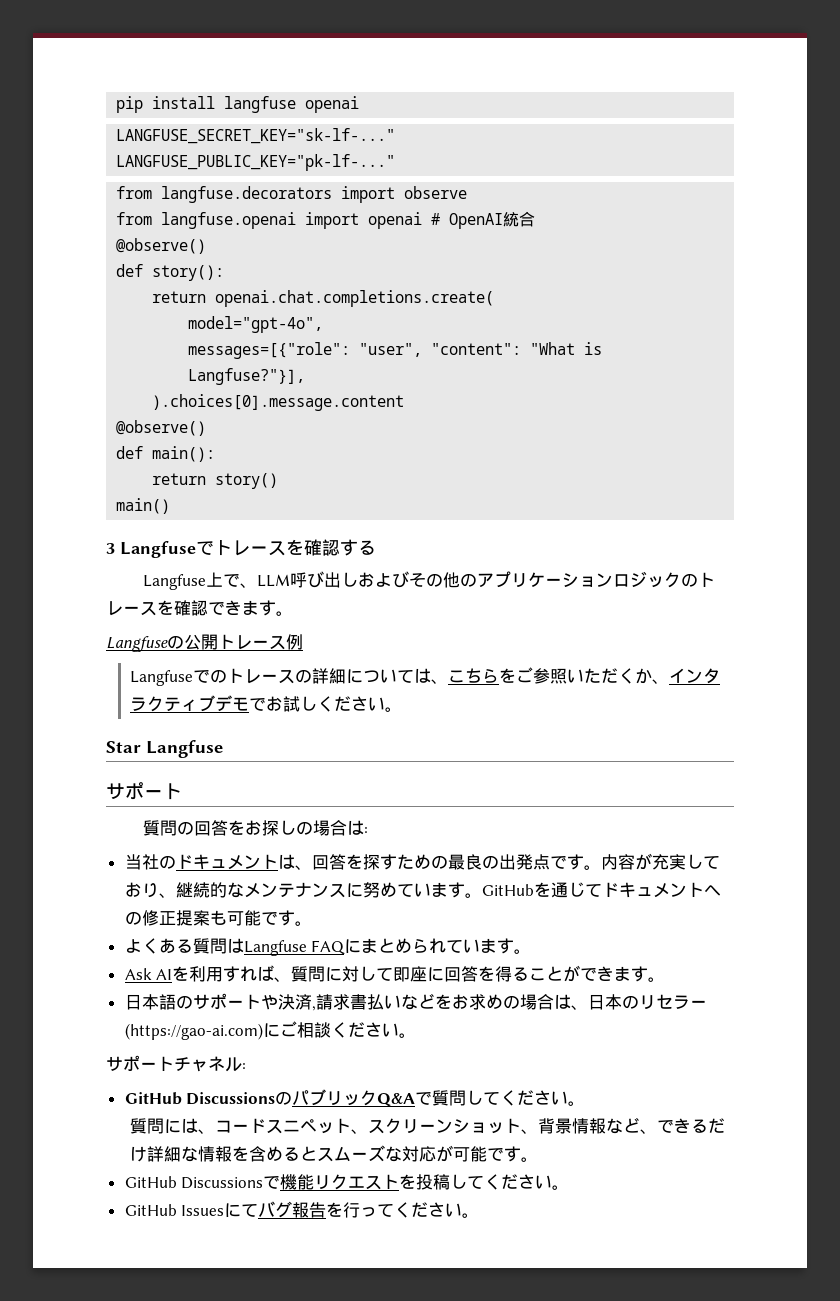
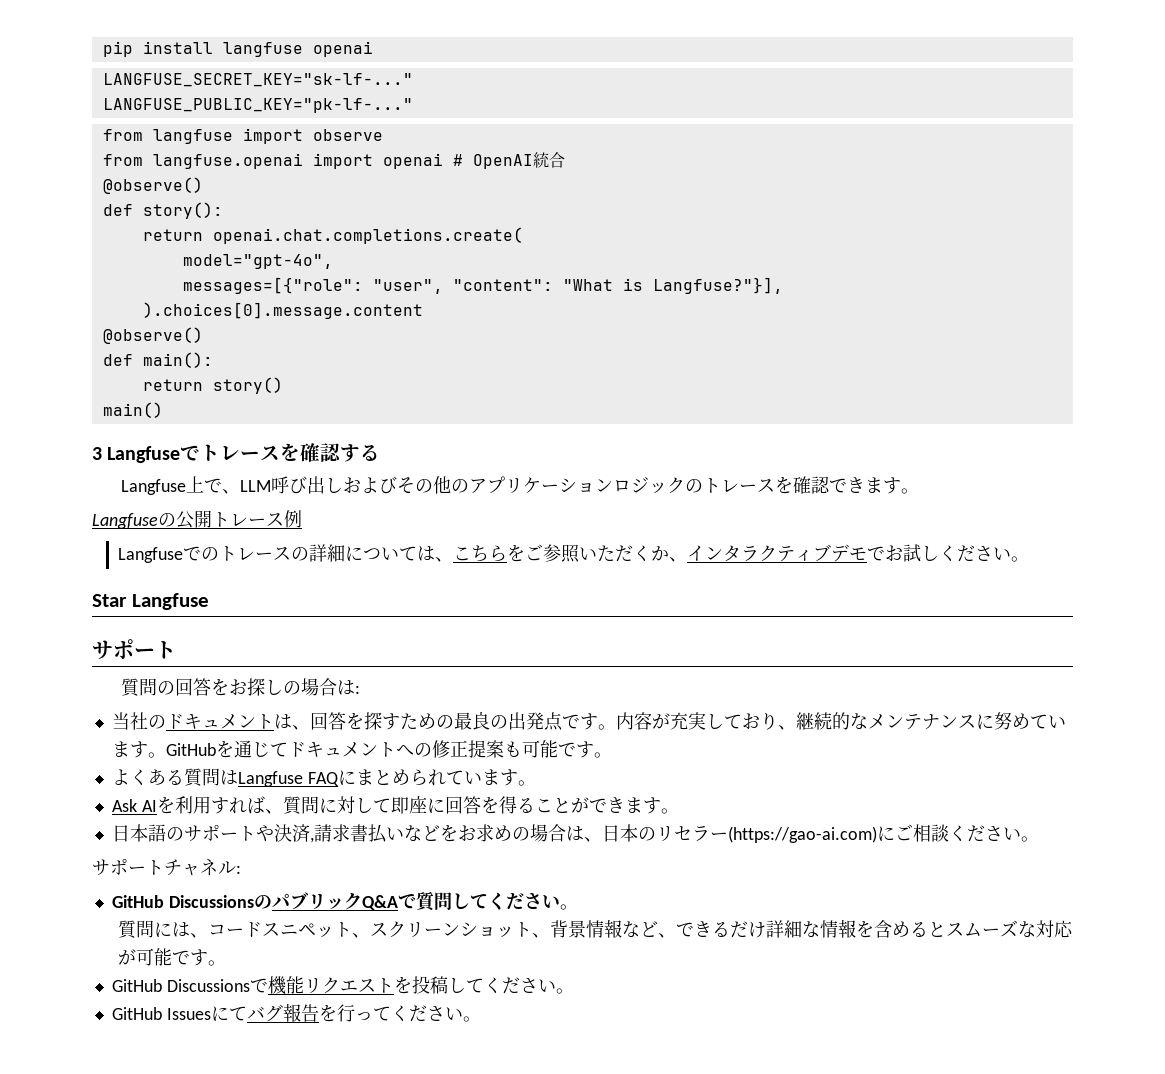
- from langfuse.decorators import observe
+ from langfuse import observe

